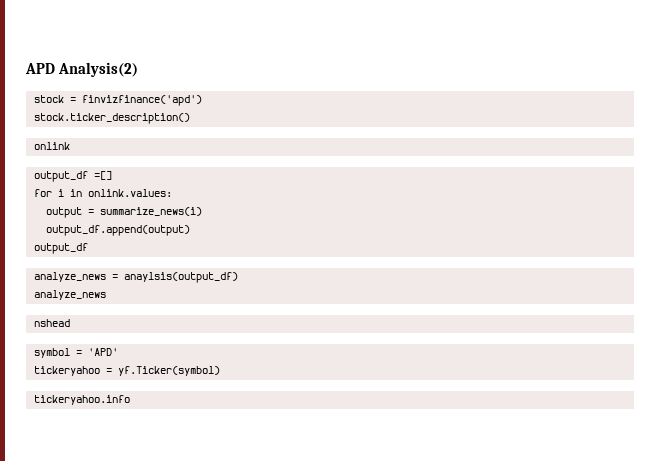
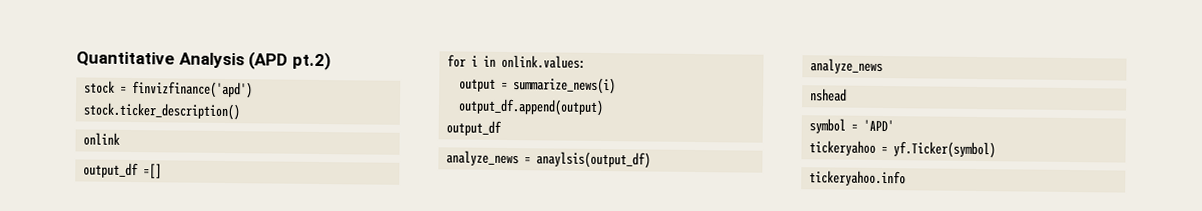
- APD Analysis(2)
+ Quantitative Analysis (APD pt.2)

